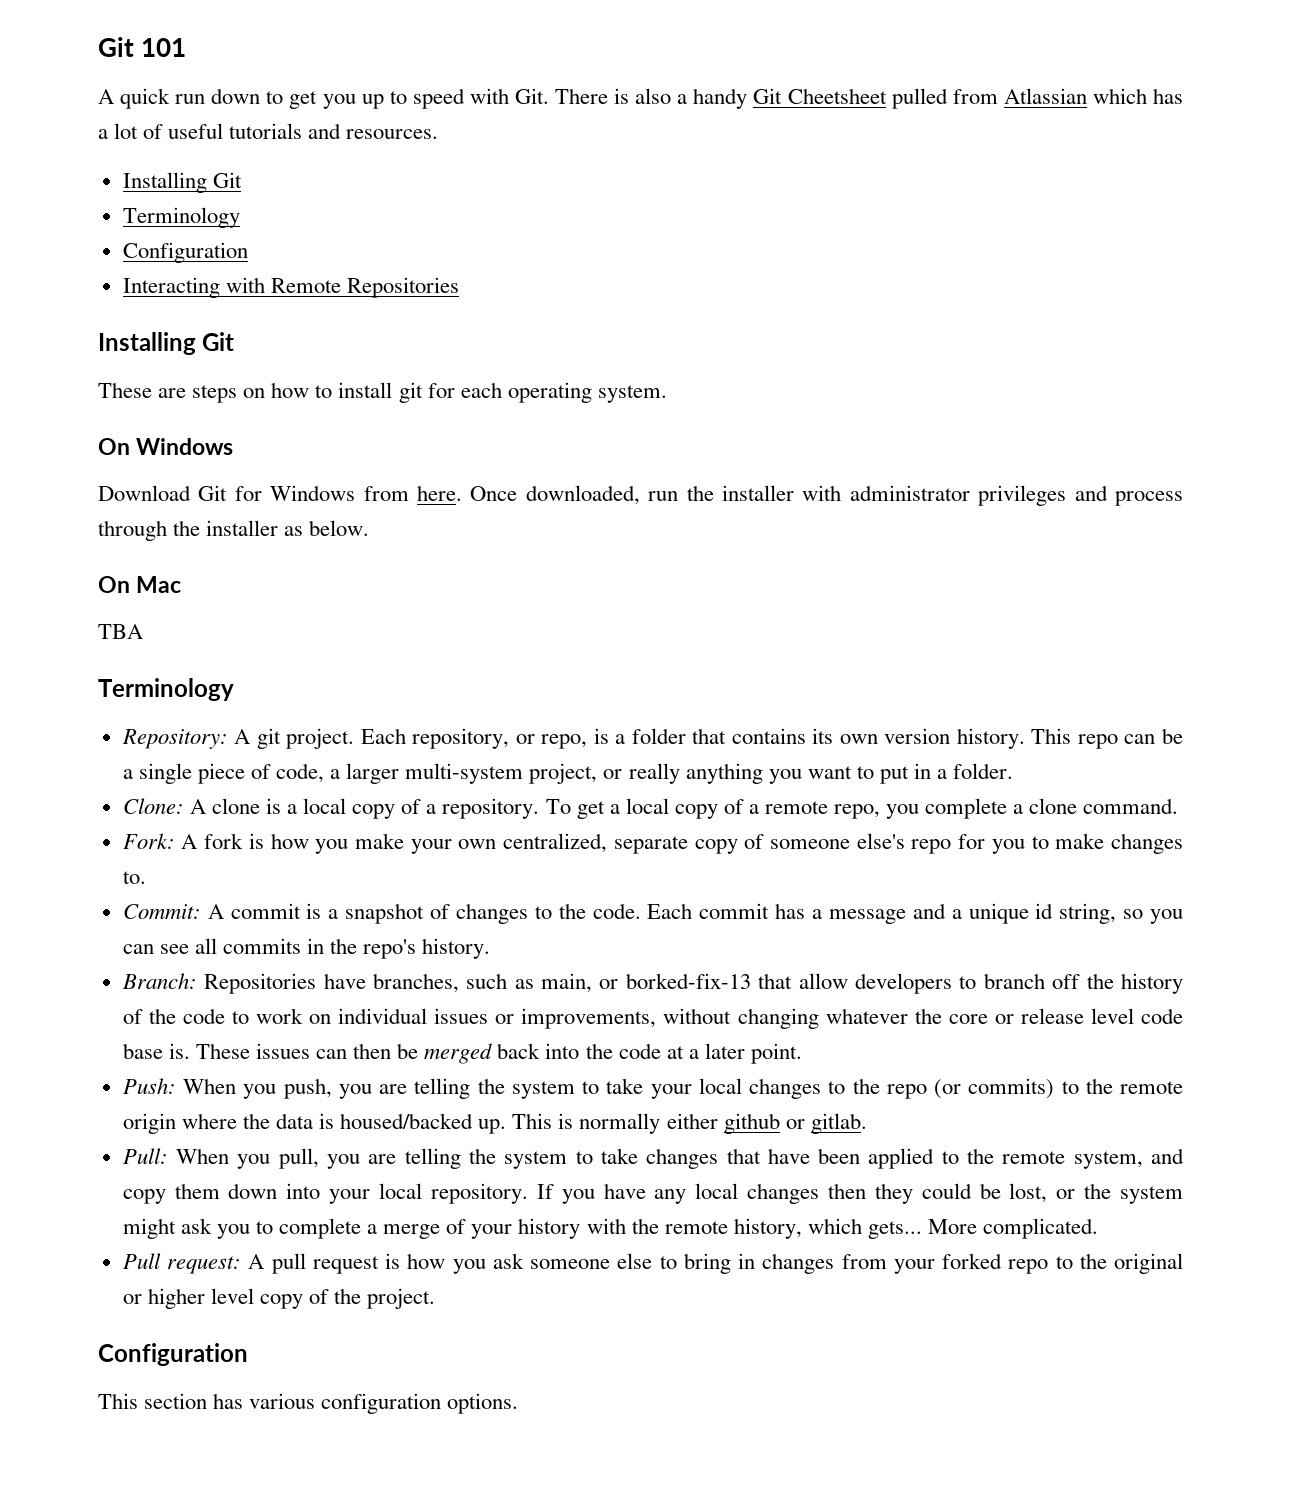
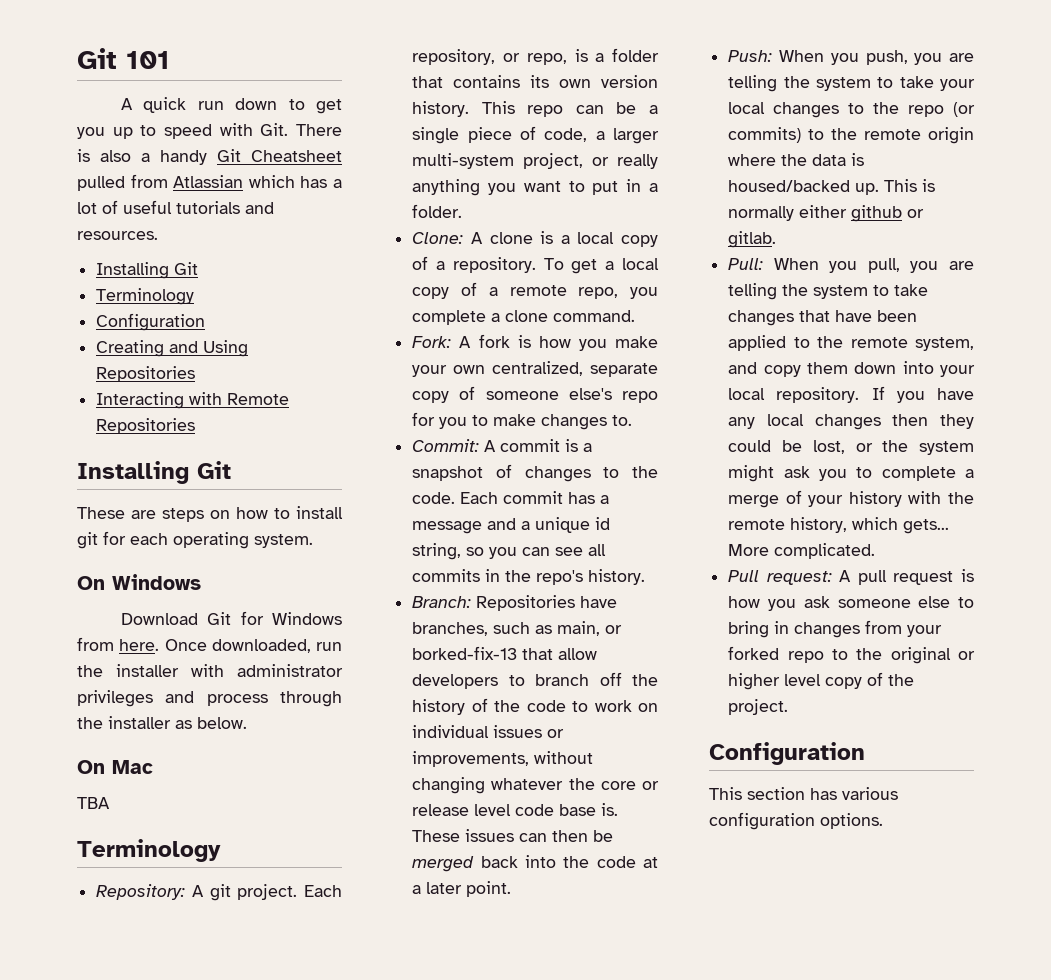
- A quick run down to get you up to speed with Git. There is also a handy Git Cheetsheet pulled from Atlassian which has a lot of useful tutorials and resources.
+ A quick run down to get you up to speed with Git. There is also a handy Git Cheatsheet pulled from Atlassian which has a lot of useful tutorials and resources.
+ Creating and Using Repositories

